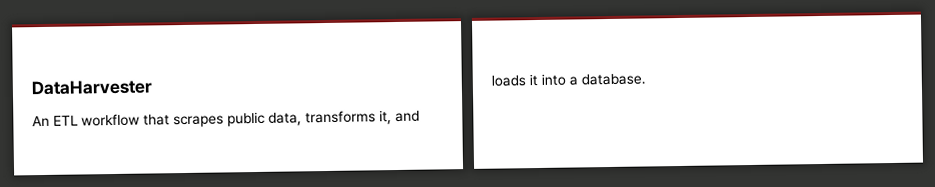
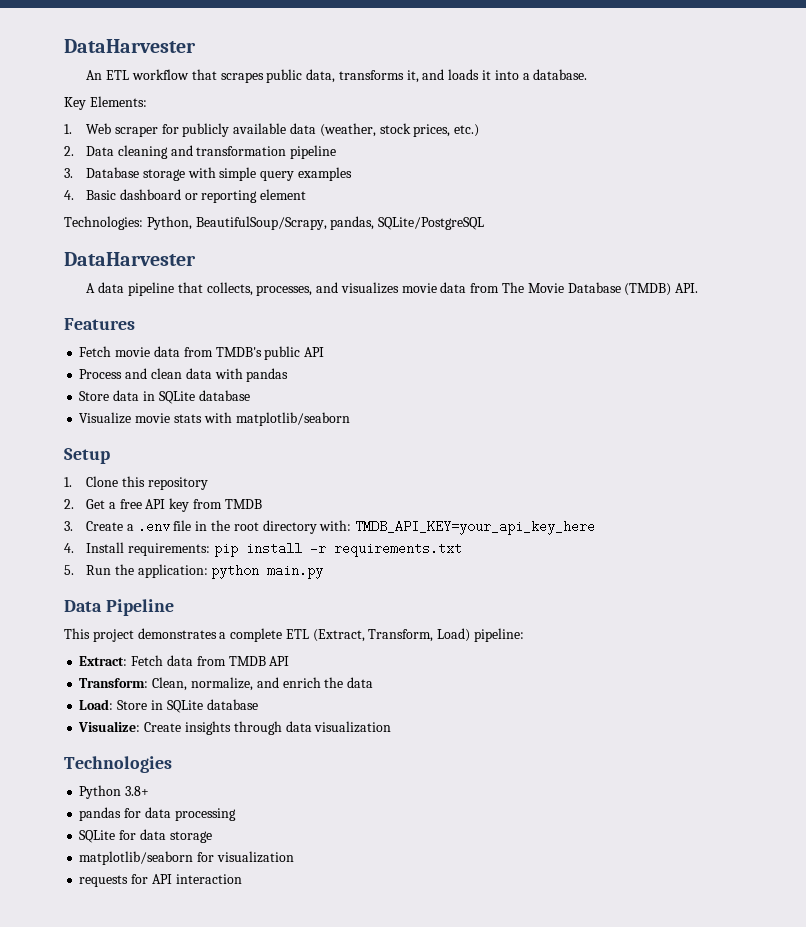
+ Key Elements:
+ 1. Web scraper for publicly available data (weather, stock prices, etc.)
+ 2. Data cleaning and transformation pipeline
+ 3. Database storage with simple query examples
+ 4. Basic dashboard or reporting element
+ Technologies: Python, BeautifulSoup/Scrapy, pandas, SQLite/PostgreSQL
+ DataHarvester
+ A data pipeline that collects, processes, and visualizes movie data from The Movie Database (TMDB) API.
+ Features
+ Fetch movie data from TMDB's public API
+ Process and clean data with pandas
+ Store data in SQLite database
+ Visualize movie stats with matplotlib/seaborn
+ Setup
+ 1. Clone this repository
+ 2. Get a free API key from TMDB
+ 3. Create a .env file in the root directory with: TMDB_API_KEY=your_api_key_here
+ 4. Install requirements: pip install -r requirements.txt
+ 5. Run the application: python main.py
+ Data Pipeline
+ This project demonstrates a complete ETL (Extract, Transform, Load) pipeline:
+ Extract: Fetch data from TMDB API
+ Transform: Clean, normalize, and enrich the data
+ Load: Store in SQLite database
+ Visualize: Create insights through data visualization
+ Technologies
+ Python 3.8+
+ pandas for data processing
+ SQLite for data storage
+ matplotlib/seaborn for visualization
+ requests for API interaction

